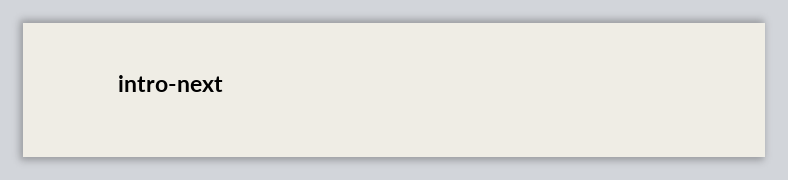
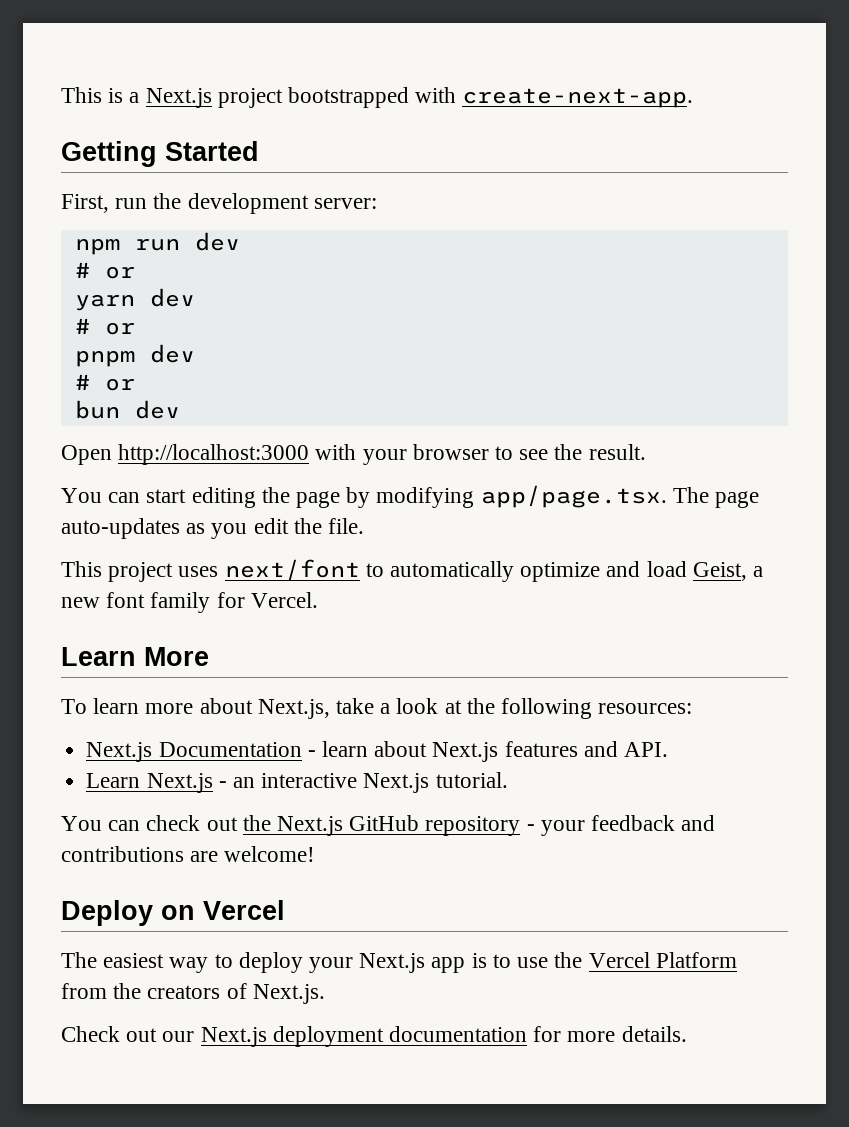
- intro-next
+ This is a Next.js project bootstrapped with create-next-app.
+ Getting Started
+ First, run the development server:
+ npm run dev
+ # or
+ yarn dev
+ # or
+ pnpm dev
+ # or
+ bun dev
+ Open http://localhost:3000 with your browser to see the result.
+ You can start editing the page by modifying app/page.tsx. The page auto-updates as you edit the file.
+ This project uses next/font to automatically optimize and load Geist, a new font family for Vercel.
+ Learn More
+ To learn more about Next.js, take a look at the following resources:
+ Next.js Documentation - learn about Next.js features and API.
+ Learn Next.js - an interactive Next.js tutorial.
+ You can check out the Next.js GitHub repository - your feedback and contributions are welcome!
+ Deploy on Vercel
+ The easiest way to deploy your Next.js app is to use the Vercel Platform from the creators of Next.js.
+ Check out our Next.js deployment documentation for more details.

